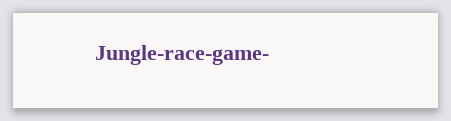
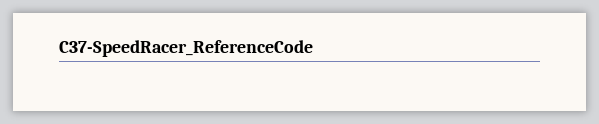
- Jungle-race-game-
+ C37-SpeedRacer_ReferenceCode

